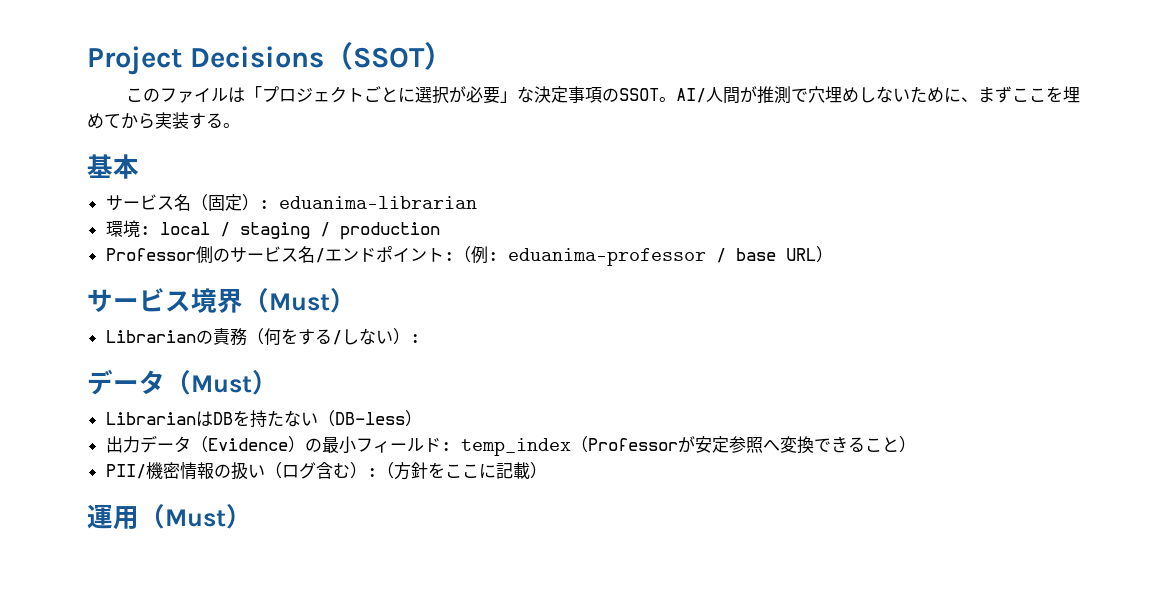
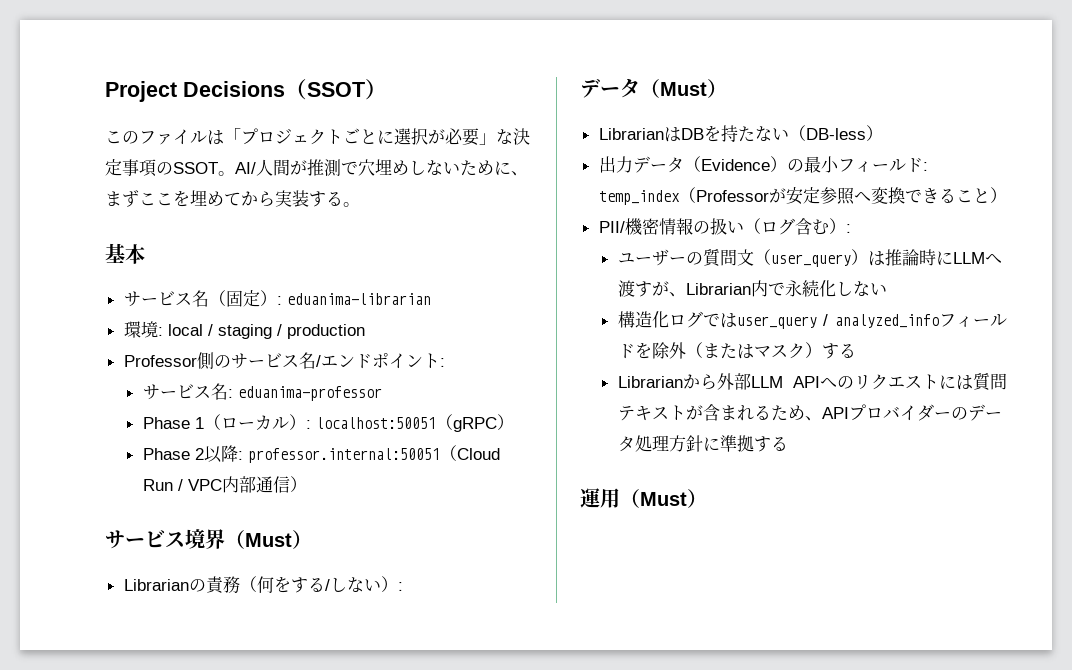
- Professor側のサービス名/エンドポイント:（例: eduanima-professor / base URL）
+ Professor側のサービス名/エンドポイント:
+ サービス名: eduanima-professor
+ Phase 1（ローカル）: localhost:50051（gRPC）
+ Phase 2以降: professor.internal:50051（Cloud Run / VPC内部通信）
- PII/機密情報の扱い（ログ含む）:（方針をここに記載）
+ PII/機密情報の扱い（ログ含む）:
+ ユーザーの質問文（user_query）は推論時にLLMへ渡すが、Librarian内で永続化しない
+ 構造化ログではuser_query / analyzed_infoフィールドを除外（またはマスク）する
+ Librarianから外部LLM APIへのリクエストには質問テキストが含まれるため、APIプロバイダーのデータ処理方針に準拠する

